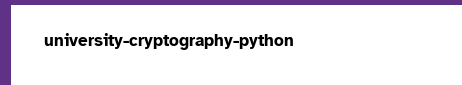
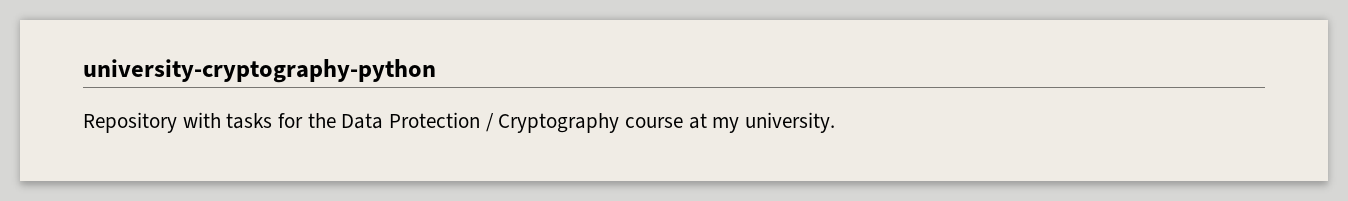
+ Repository with tasks for the Data Protection / Cryptography course at my university.

